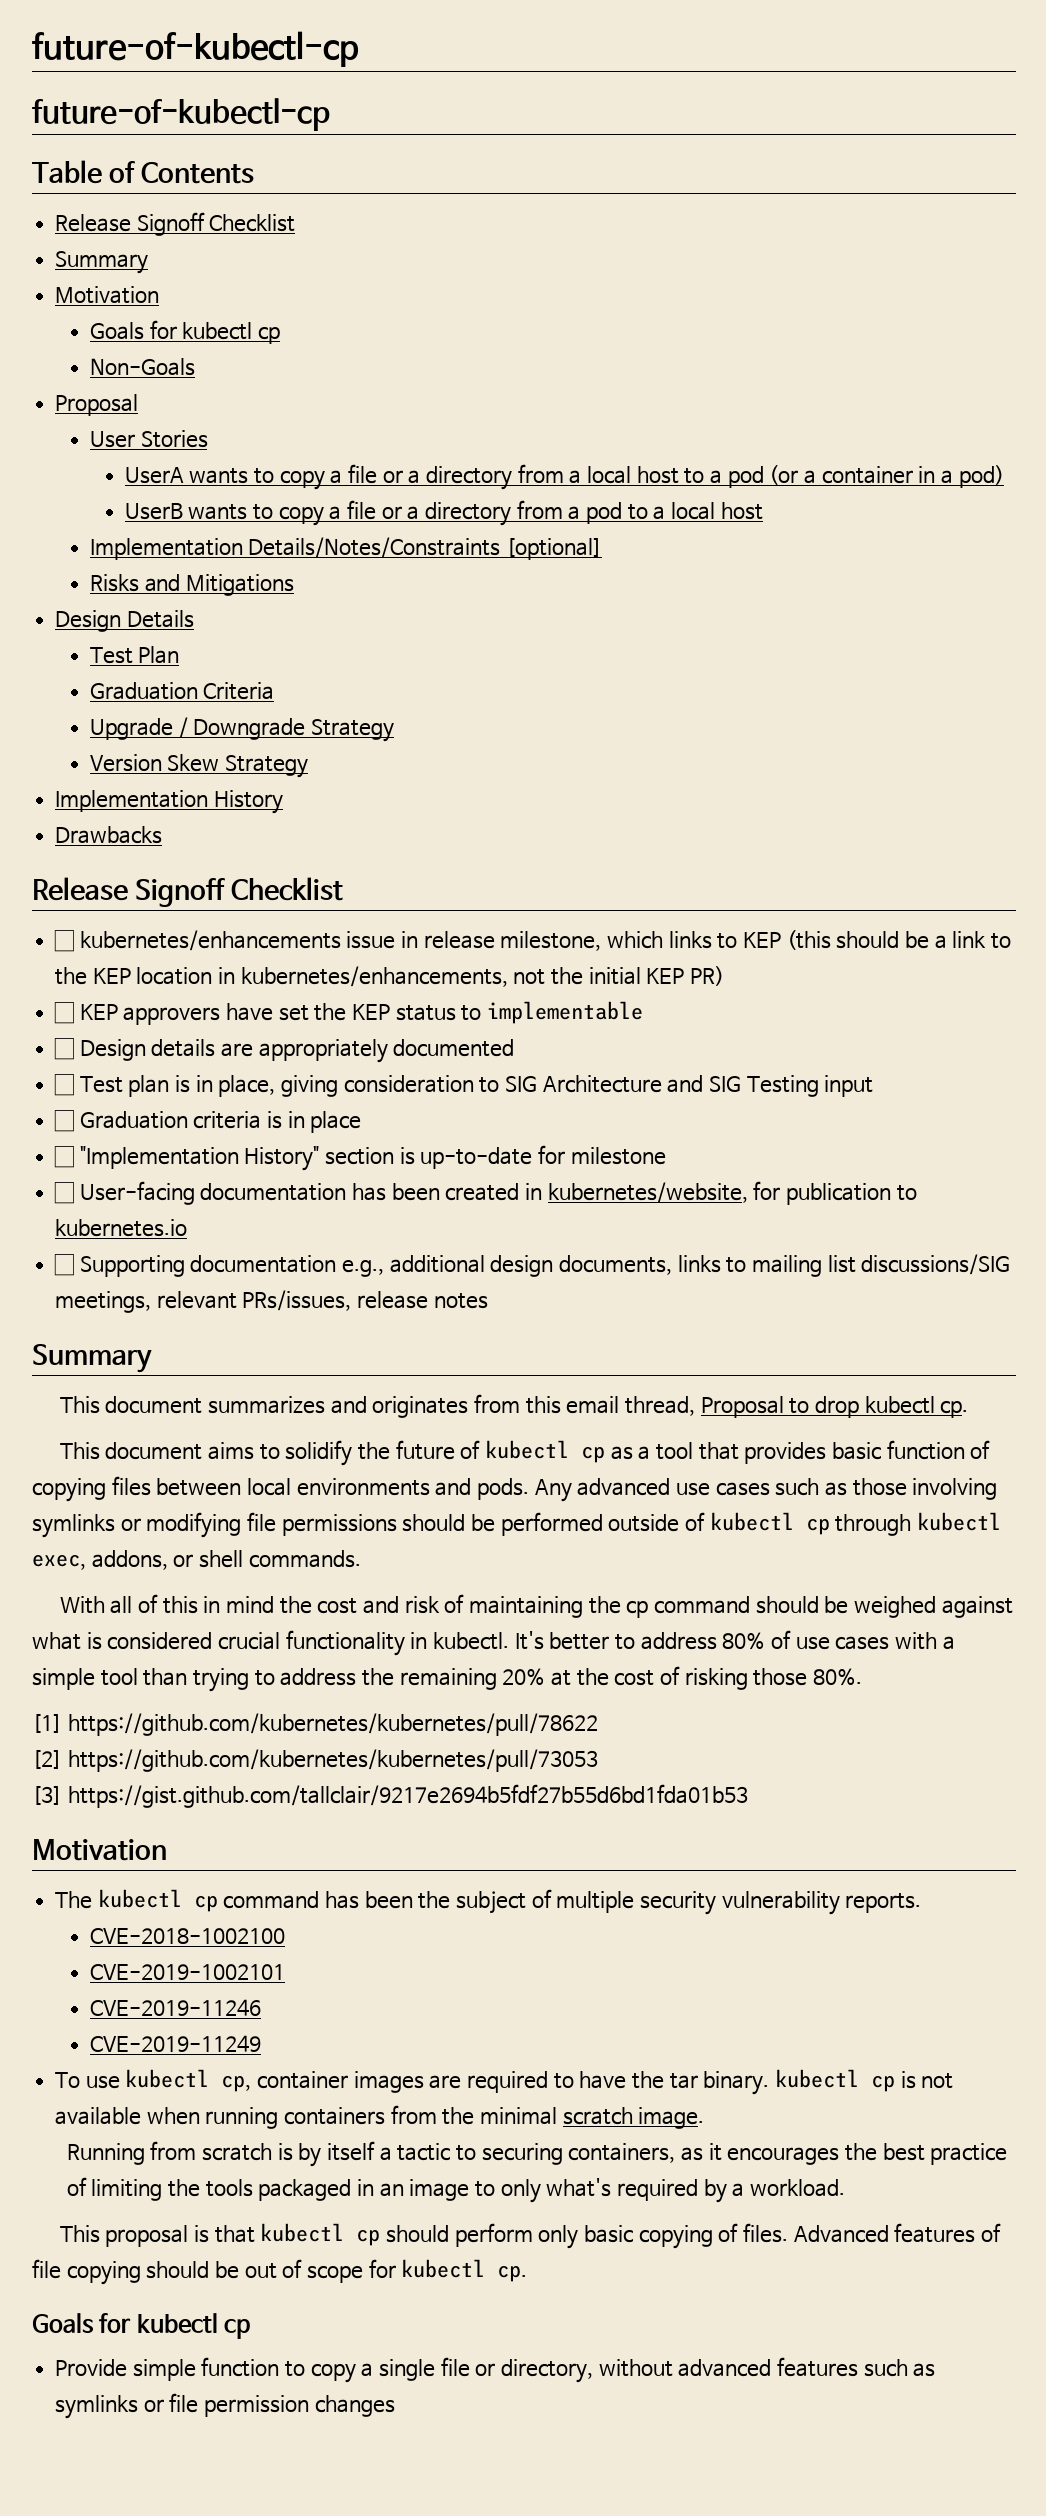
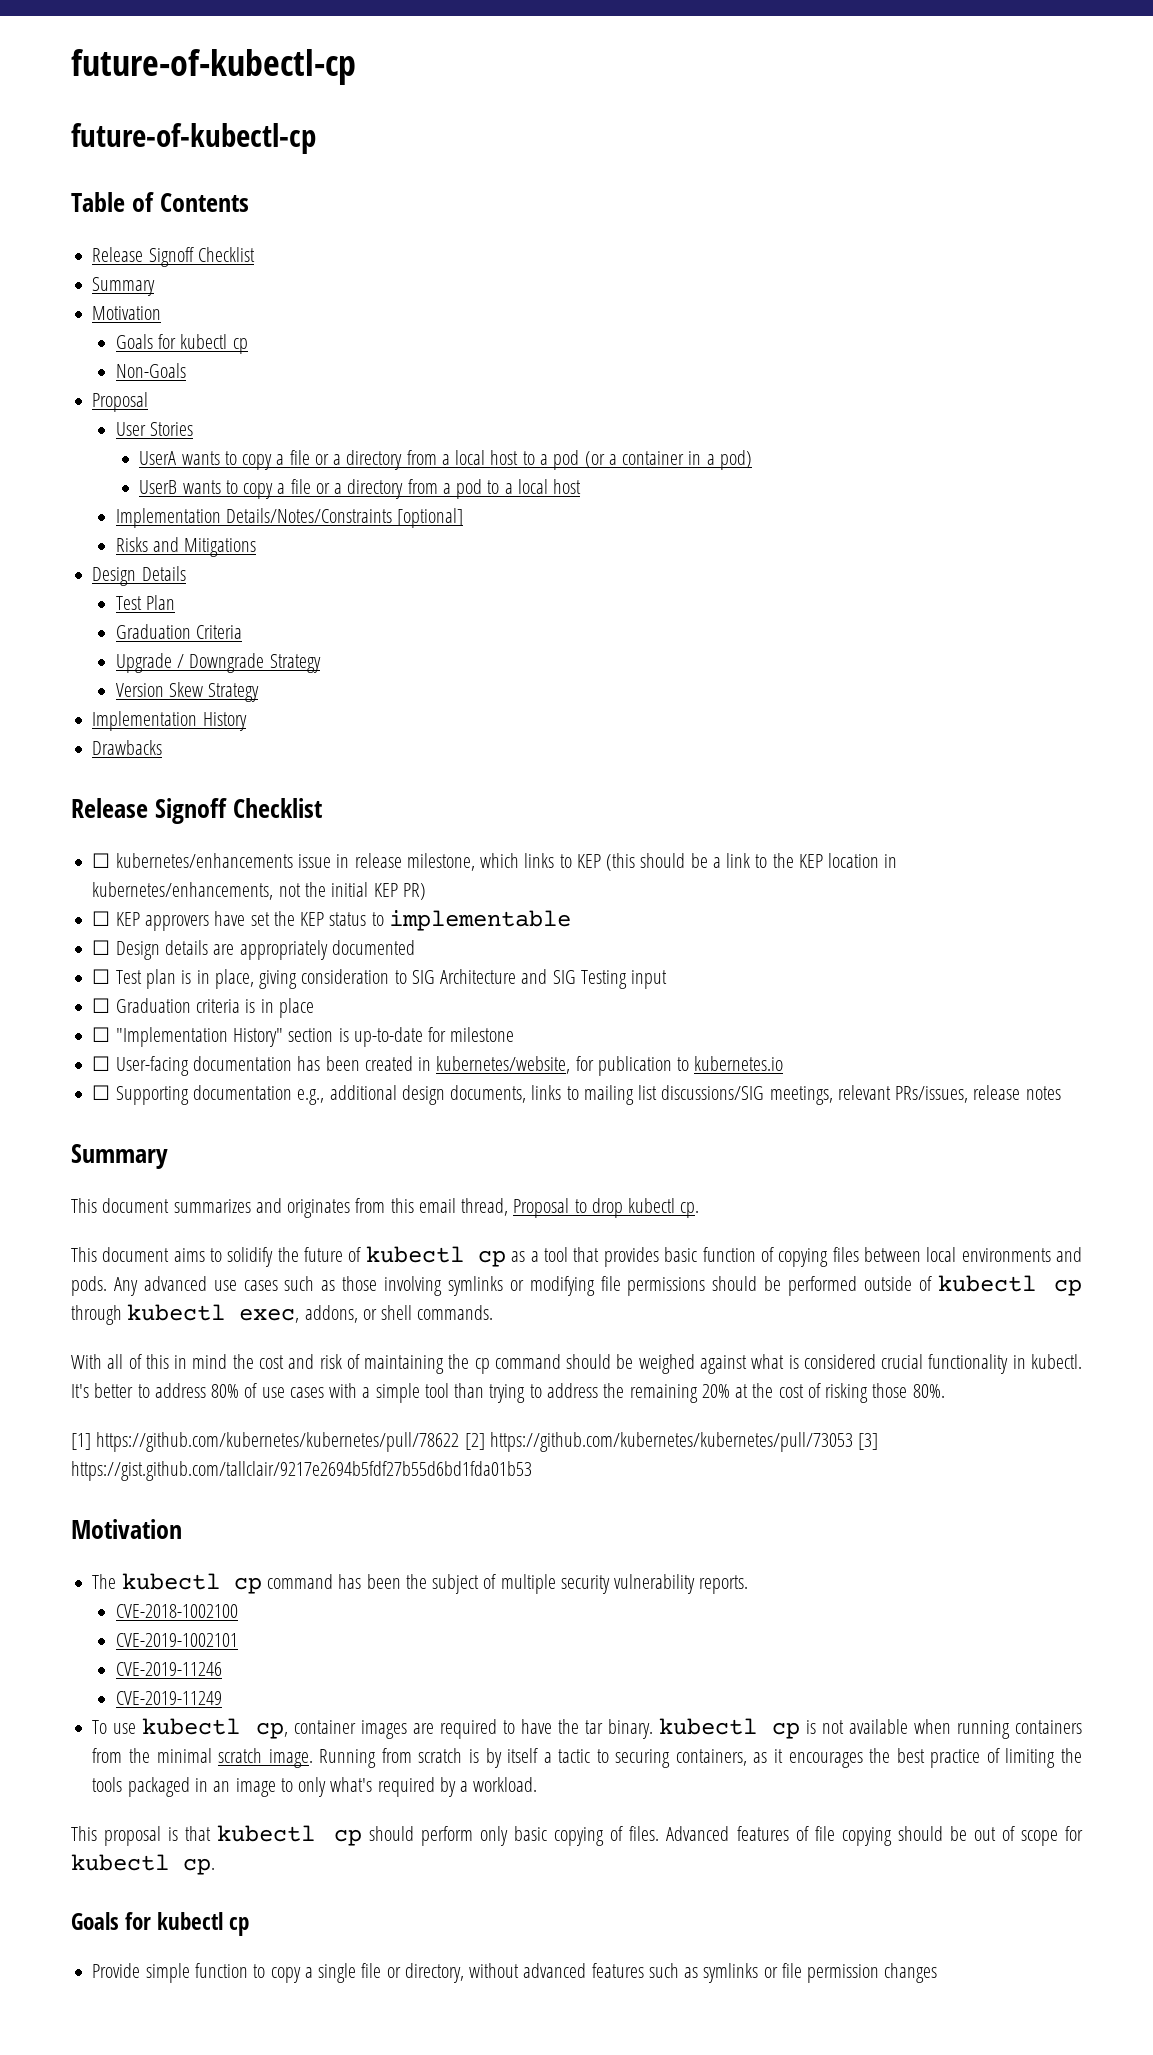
- [1] https://github.com/kubernetes/kubernetes/pull/78622
- [2] https://github.com/kubernetes/kubernetes/pull/73053
- [3] https://gist.github.com/tallclair/9217e2694b5fdf27b55d6bd1fda01b53
+ [1] https://github.com/kubernetes/kubernetes/pull/78622 [2] https://github.com/kubernetes/kubernetes/pull/73053 [3] https://gist.github.com/tallclair/9217e2694b5fdf27b55d6bd1fda01b53
- To use kubectl cp, container images are required to have the tar binary. kubectl cp is not available when running containers from the minimal scratch image.
- Running from scratch is by itself a tactic to securing containers, as it encourages the best practice of limiting the tools packaged in an image to only what's required by a workload.
+ To use kubectl cp, container images are required to have the tar binary. kubectl cp is not available when running containers from the minimal scratch image. Running from scratch is by itself a tactic to securing containers, as it encourages the best practice of limiting the tools packaged in an image to only what's required by a workload.

